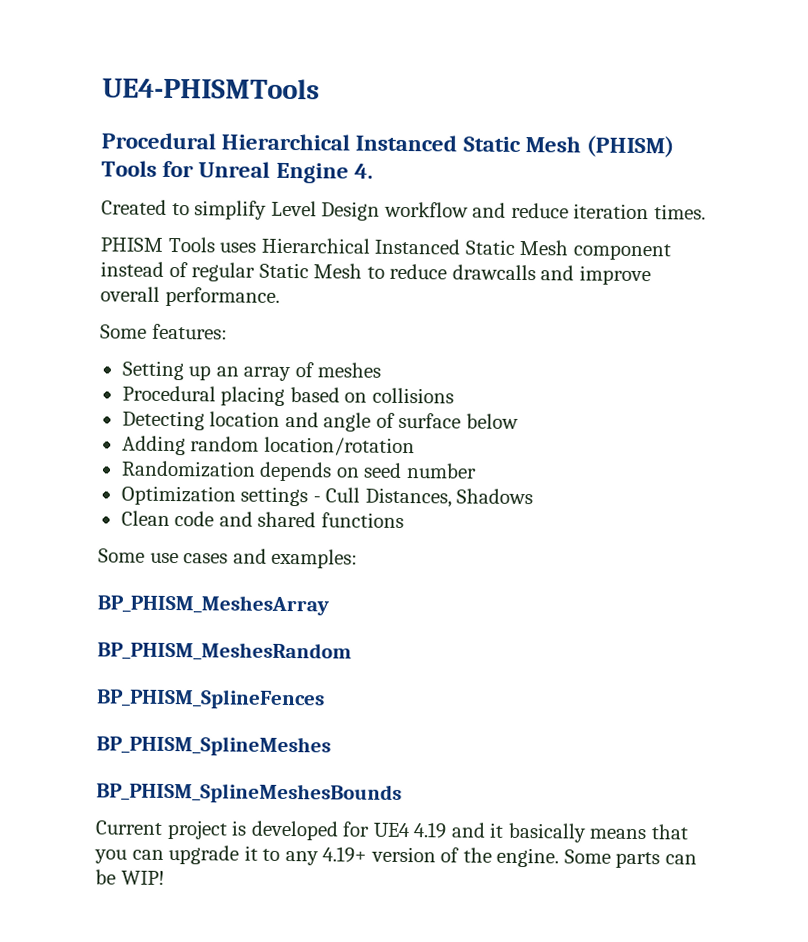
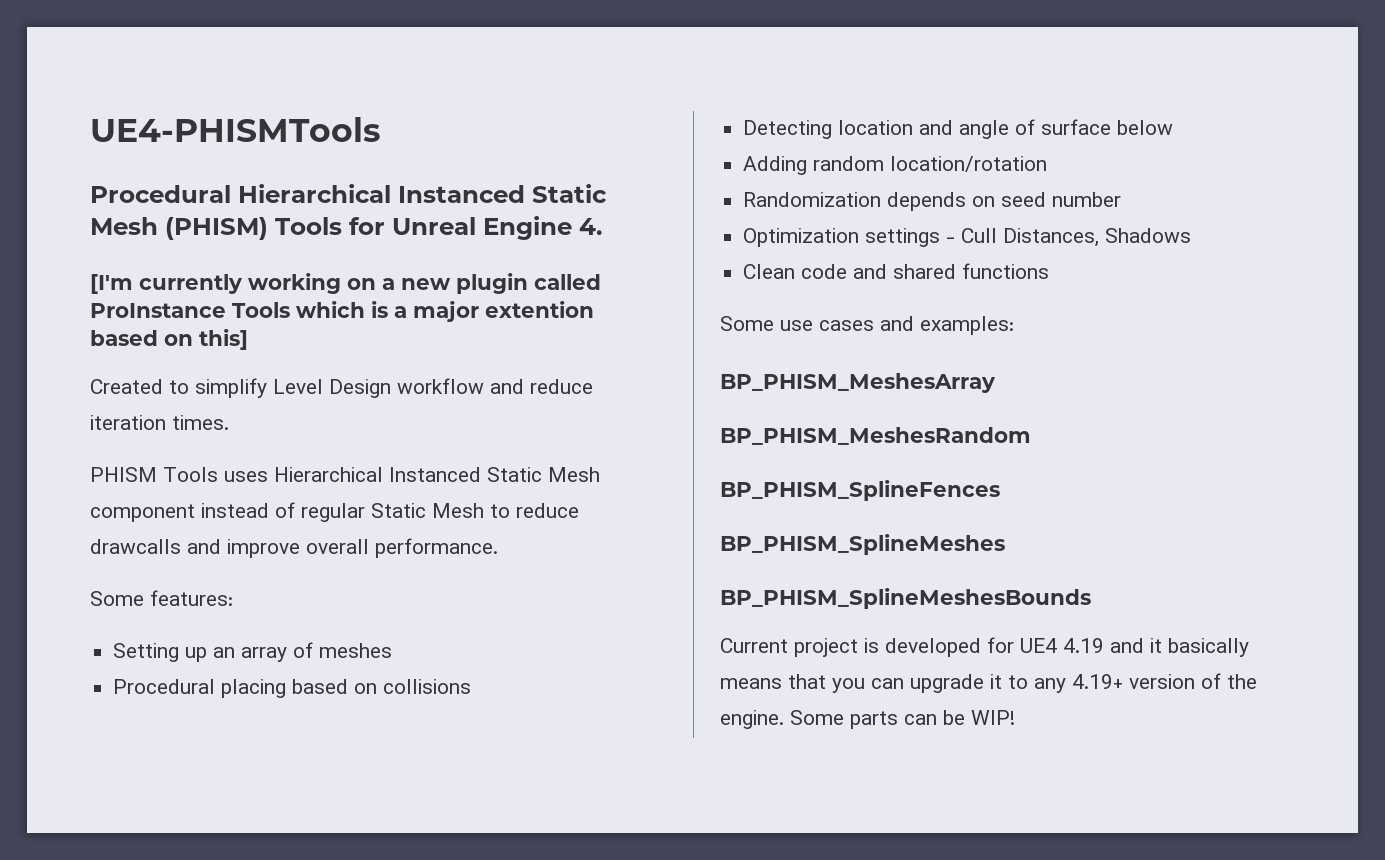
+ [I'm currently working on a new plugin called ProInstance Tools which is a major extention based on this]

